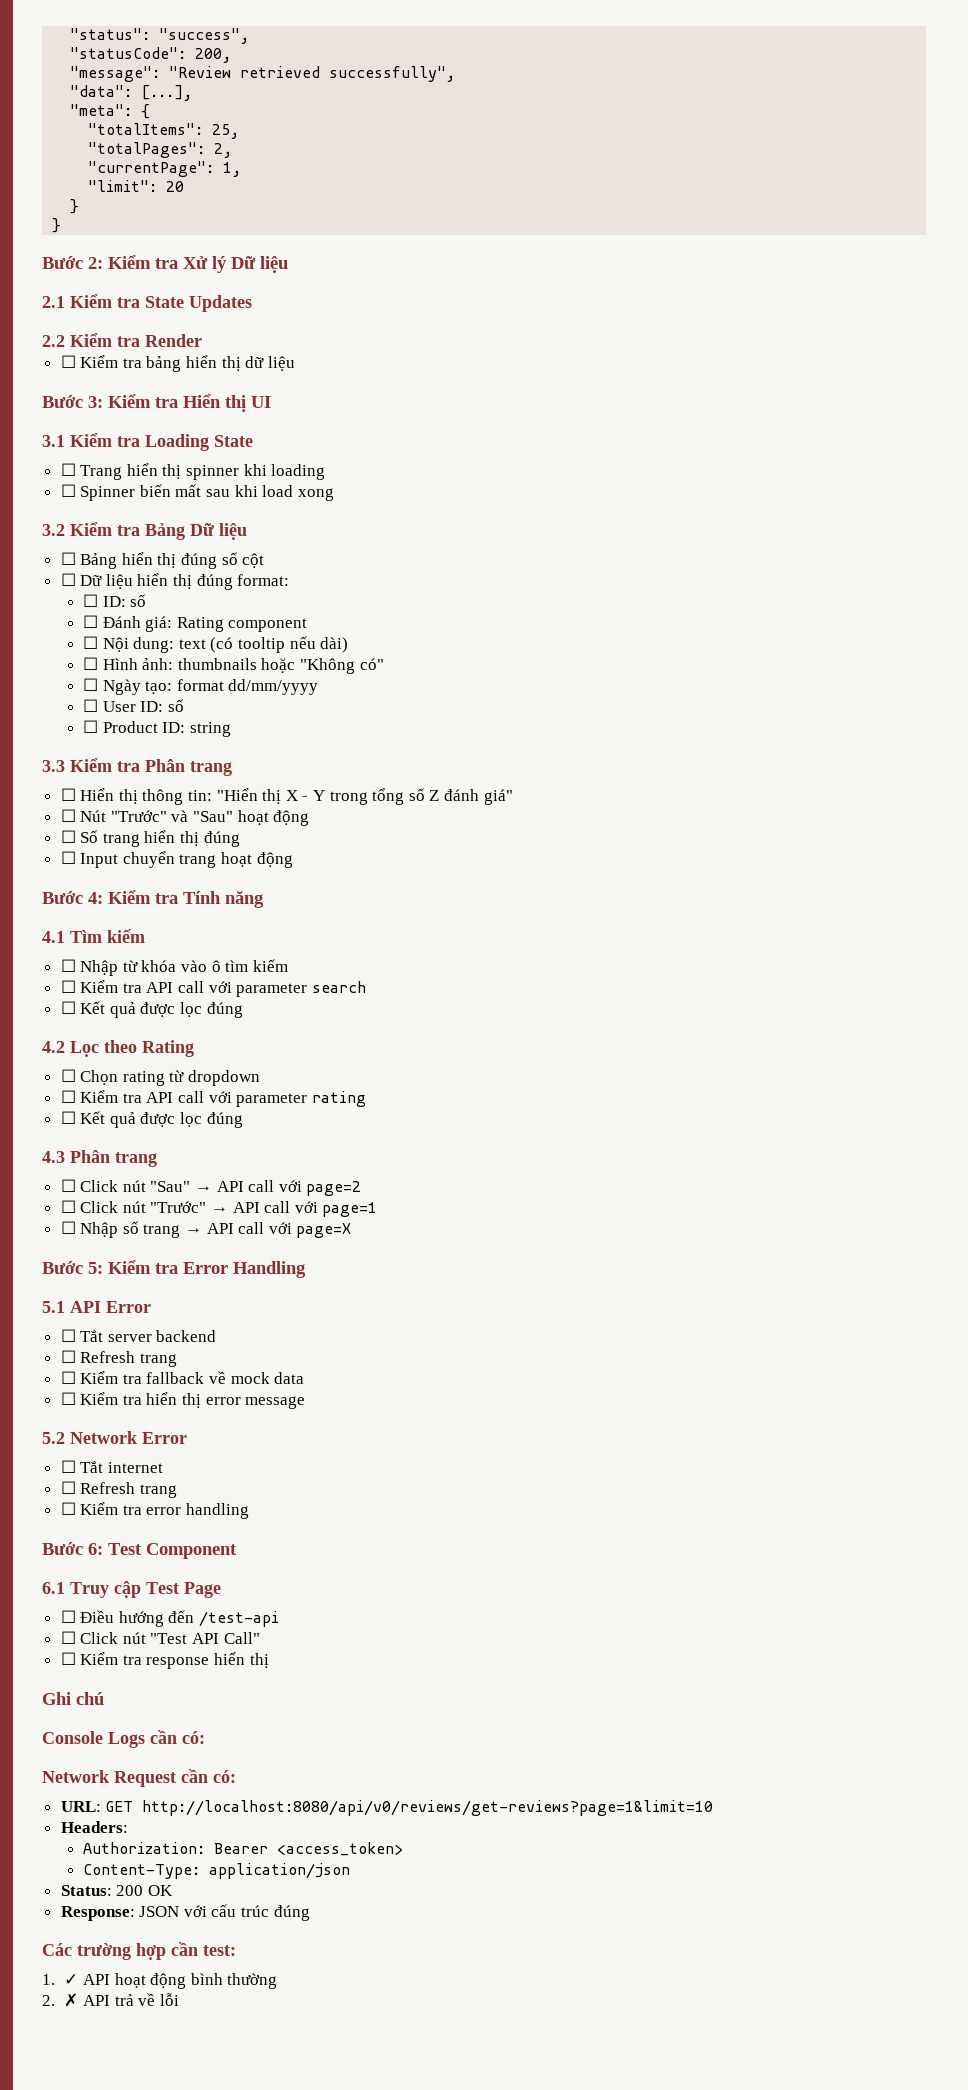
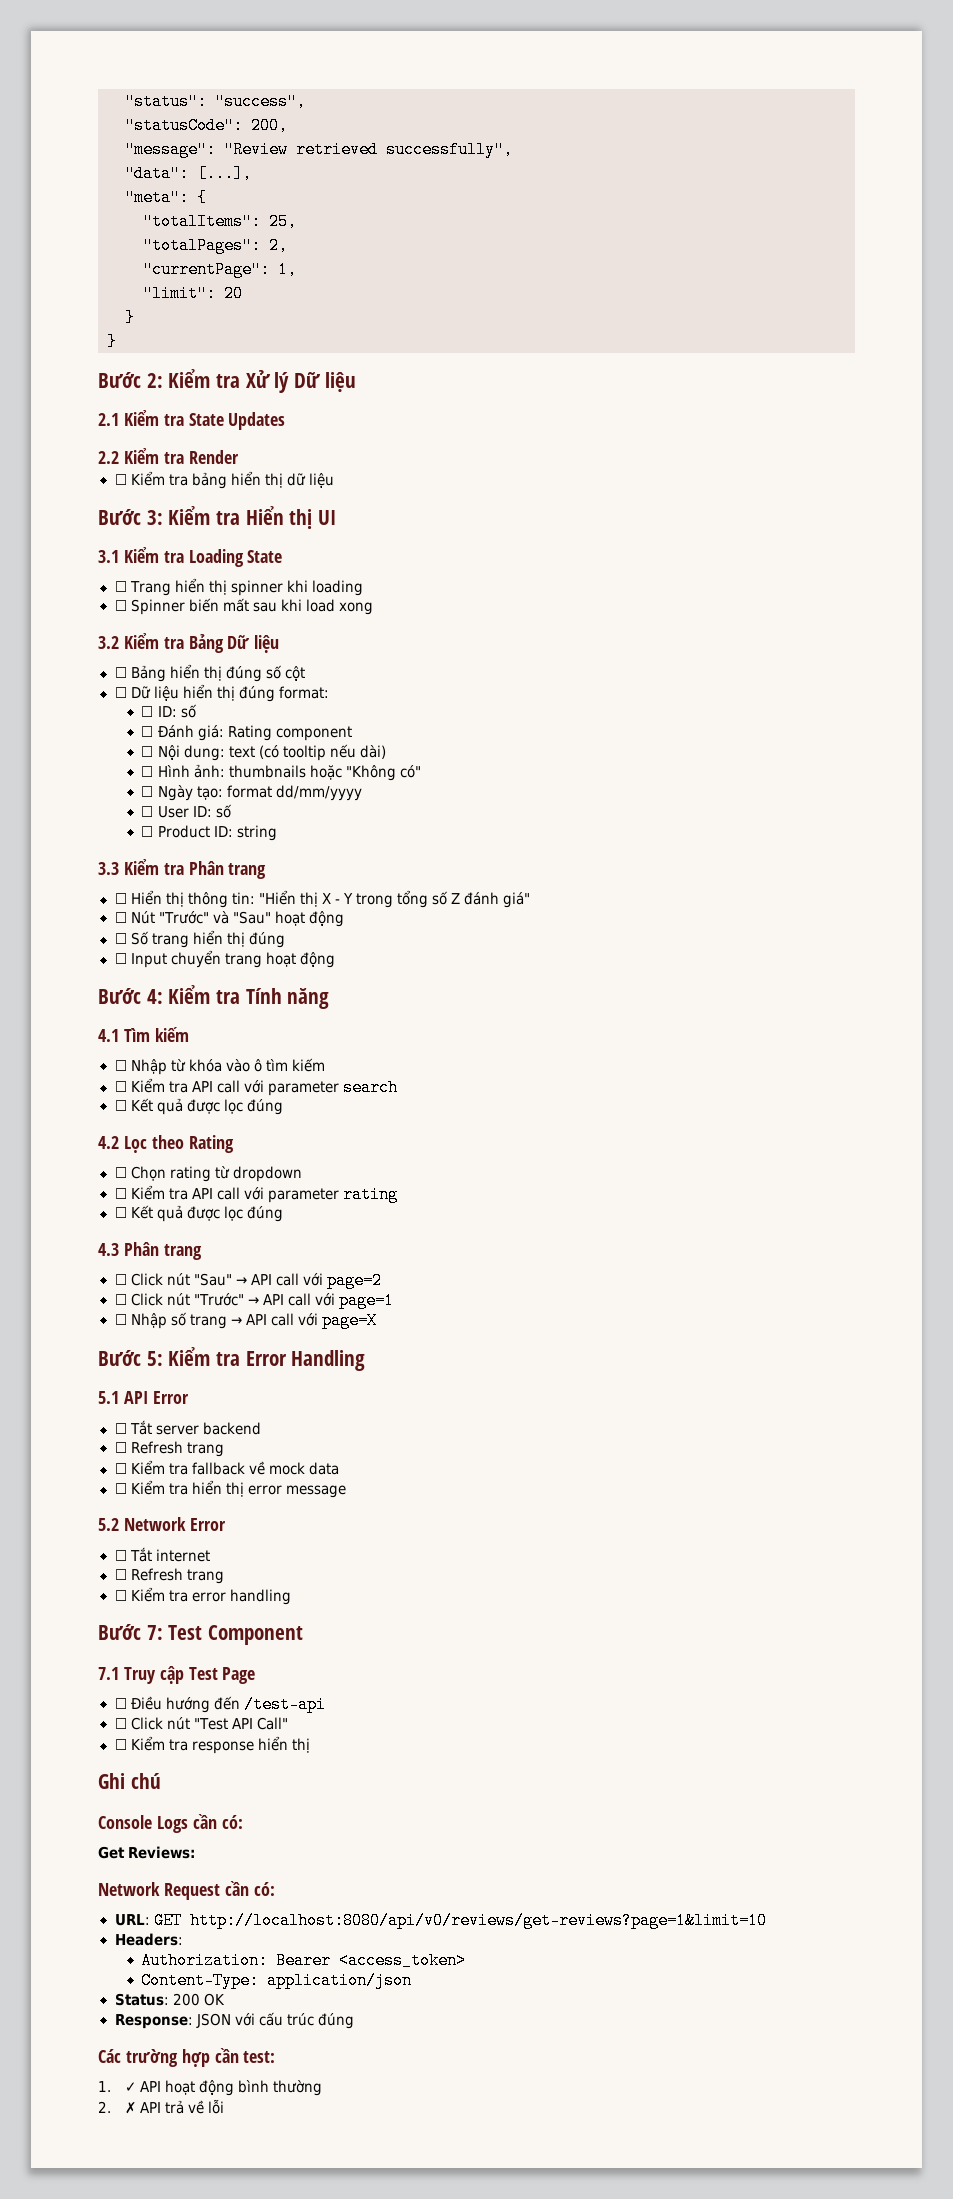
- Bước 6: Test Component
+ Bước 7: Test Component
- 6.1 Truy cập Test Page
+ 7.1 Truy cập Test Page
+ Get Reviews:

